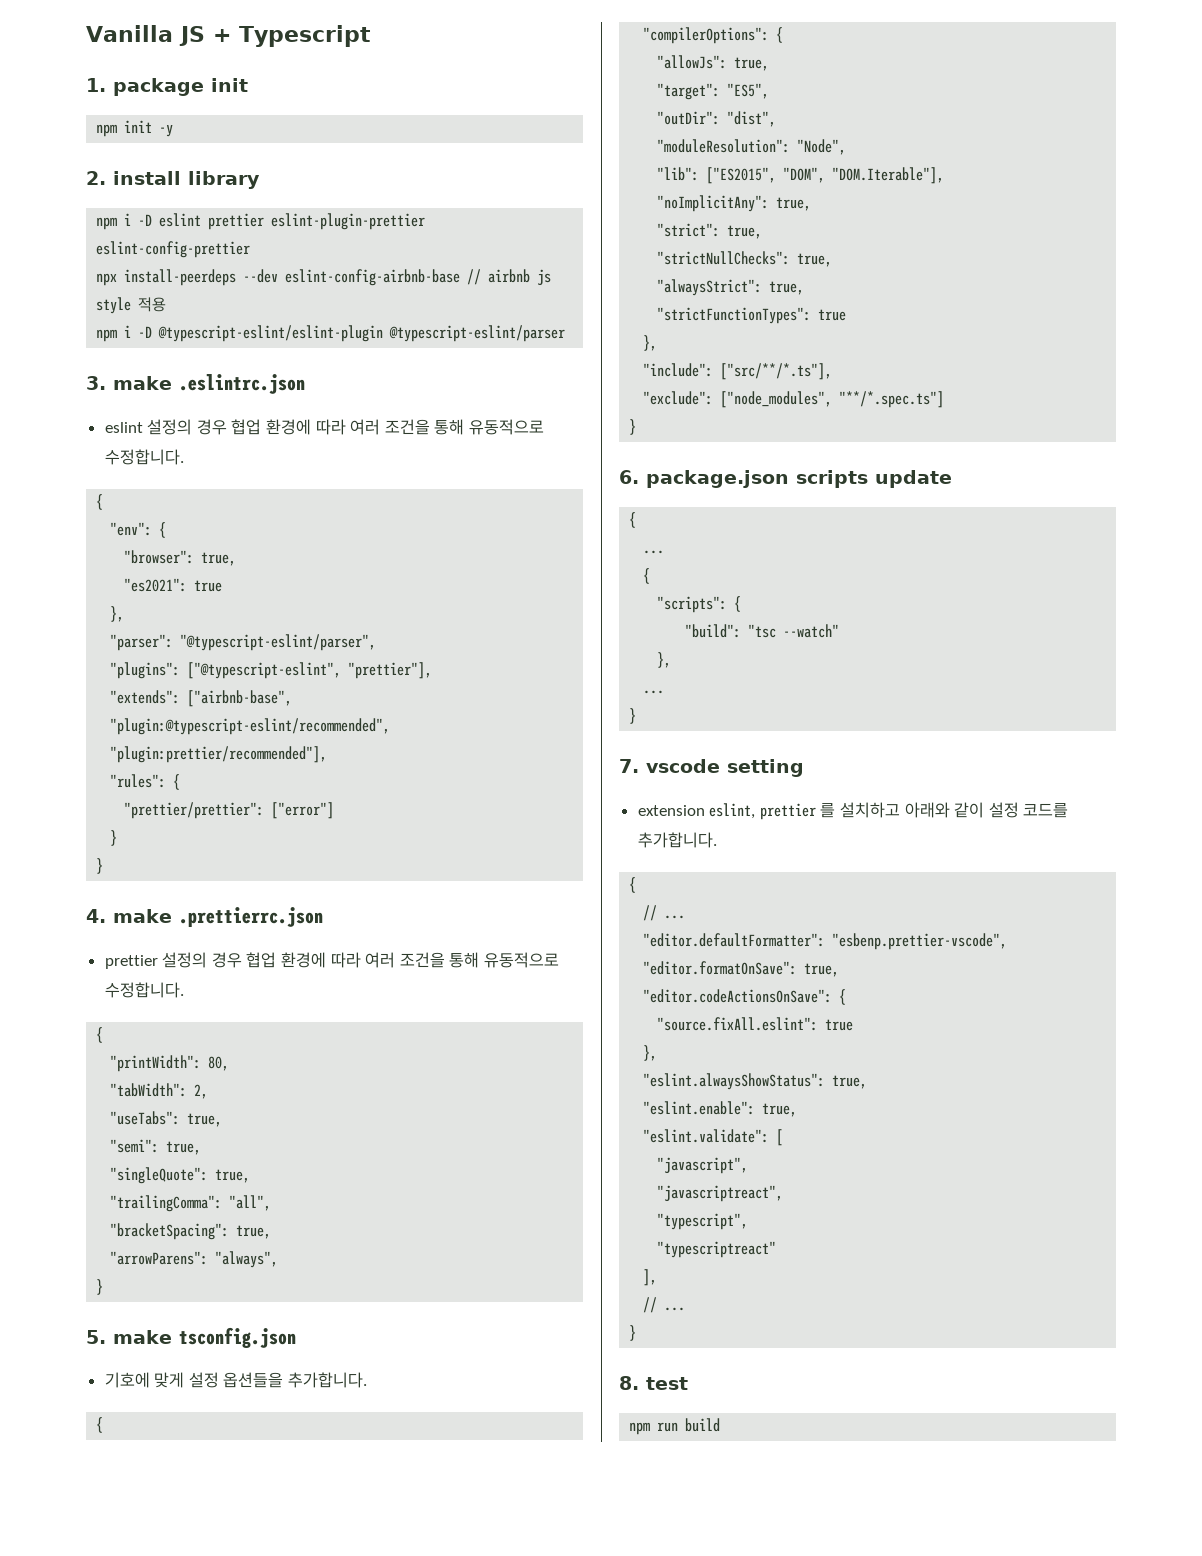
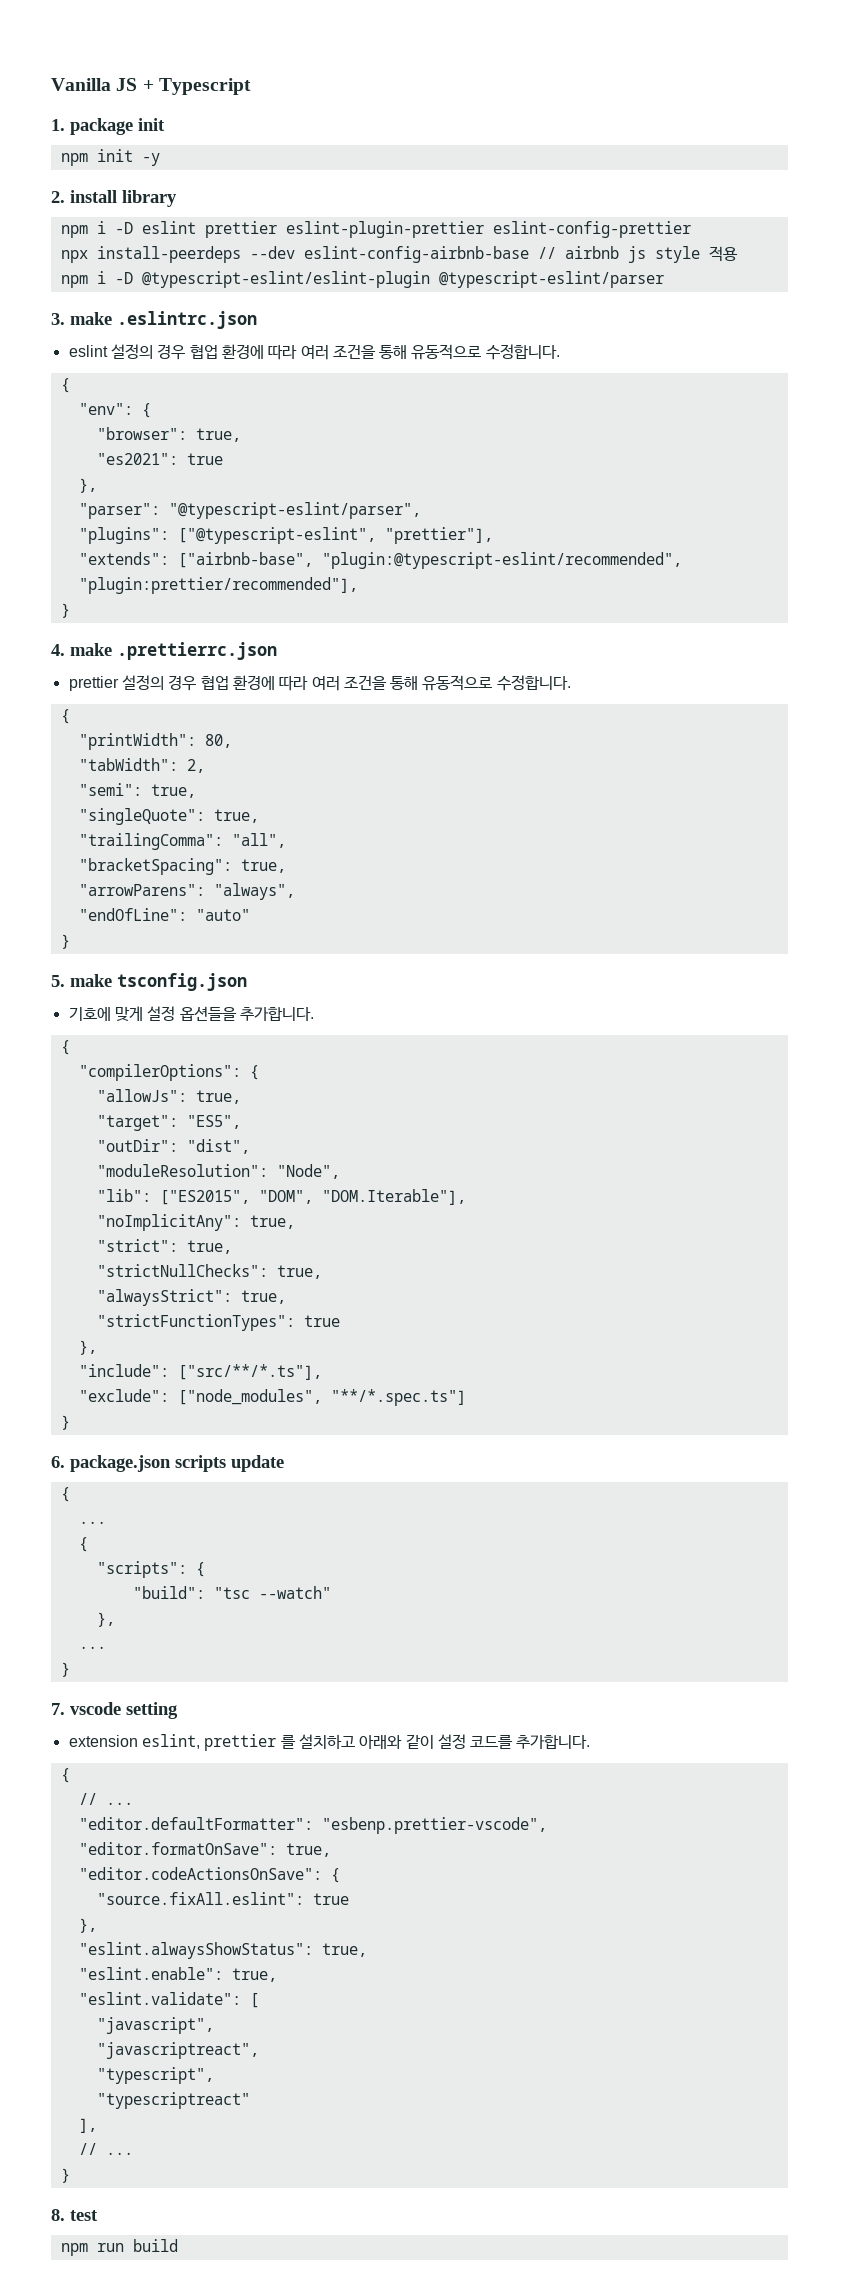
- "rules": {
- "prettier/prettier": ["error"]
- }
- "useTabs": true,
+ "endOfLine": "auto"

